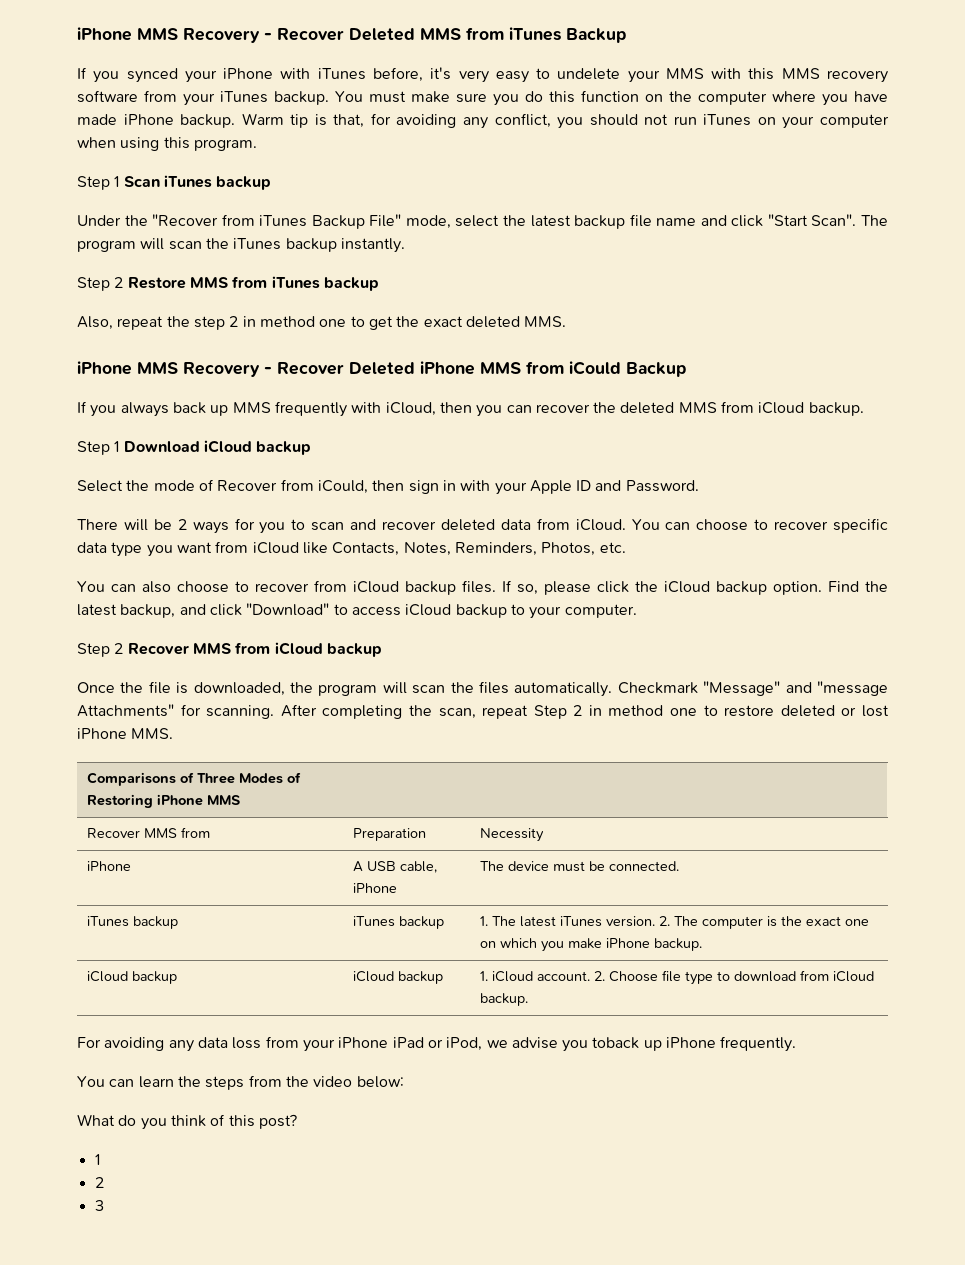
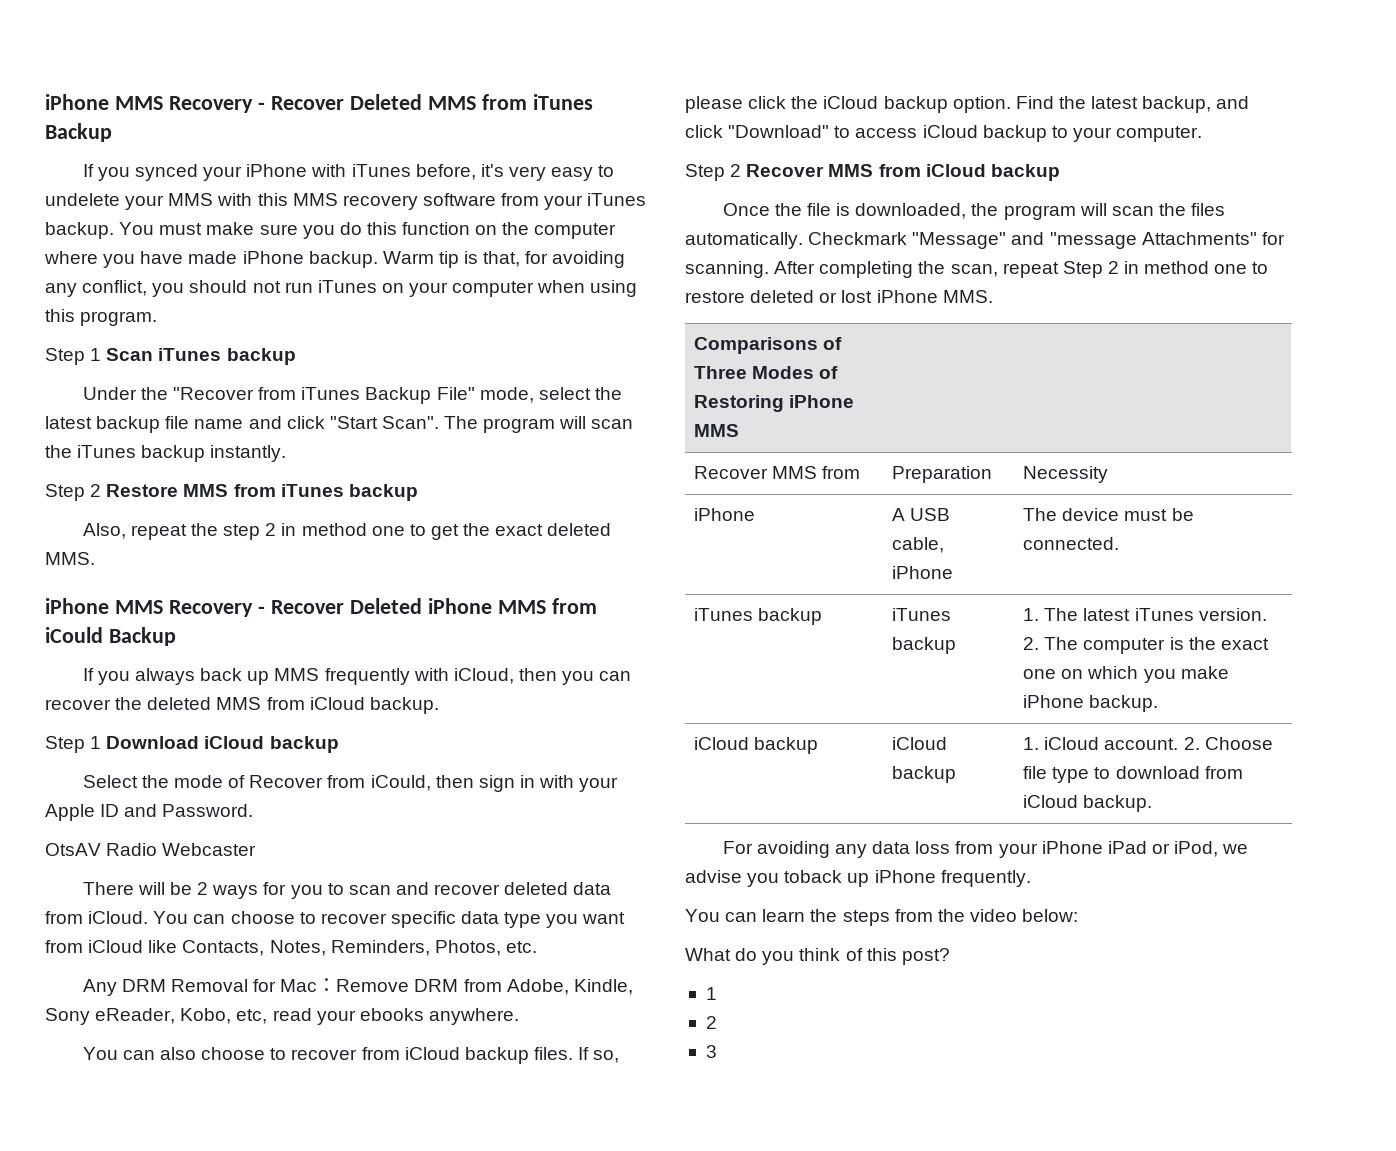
+ OtsAV Radio Webcaster
+ Any DRM Removal for Mac：Remove DRM from Adobe, Kindle, Sony eReader, Kobo, etc, read your ebooks anywhere.

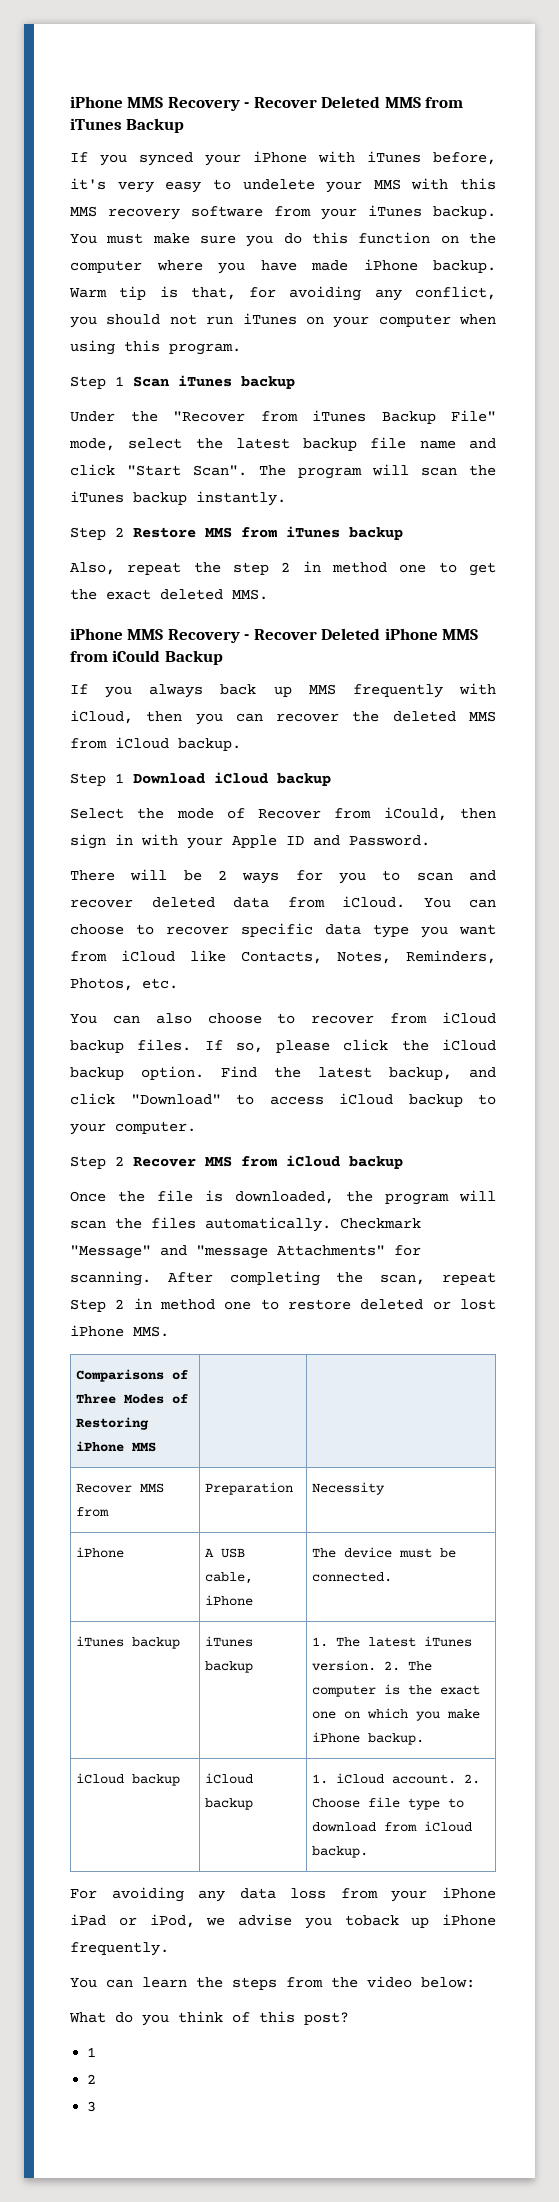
- OtsAV Radio Webcaster
- Any DRM Removal for Mac：Remove DRM from Adobe, Kindle, Sony eReader, Kobo, etc, read your ebooks anywhere.

